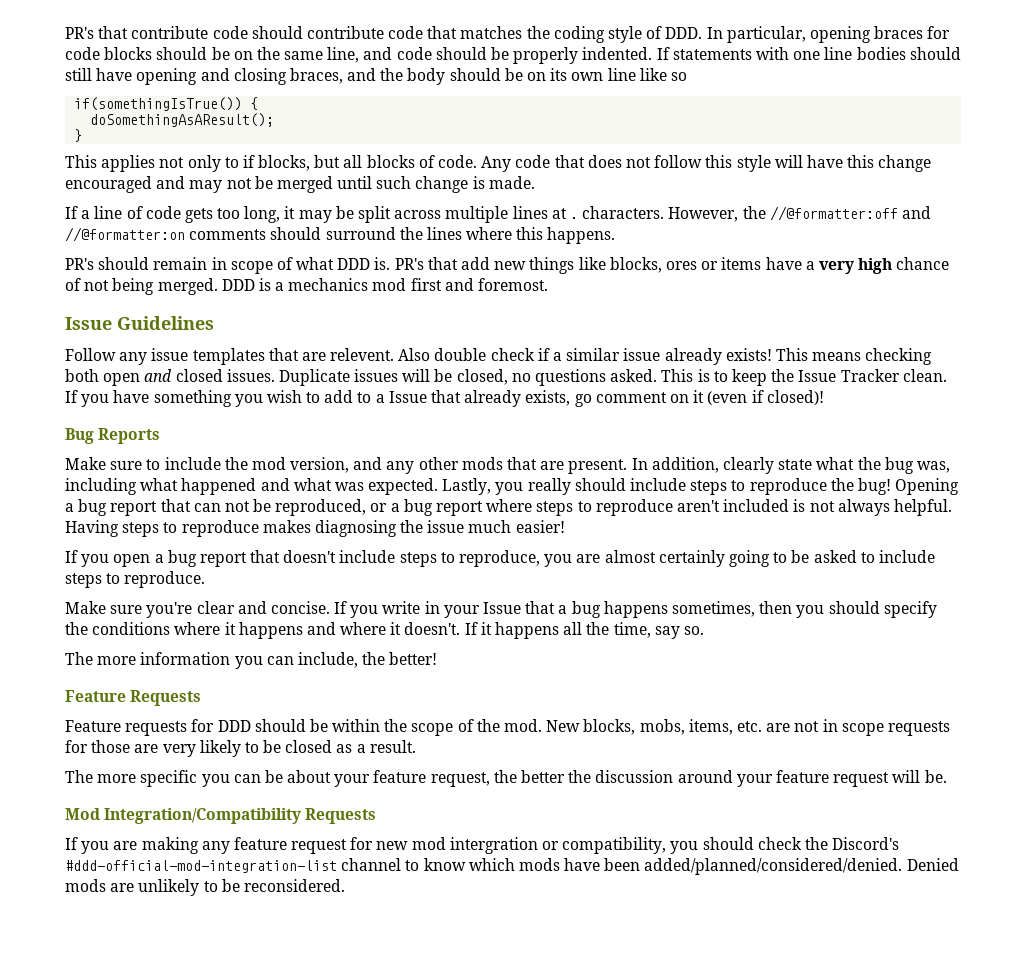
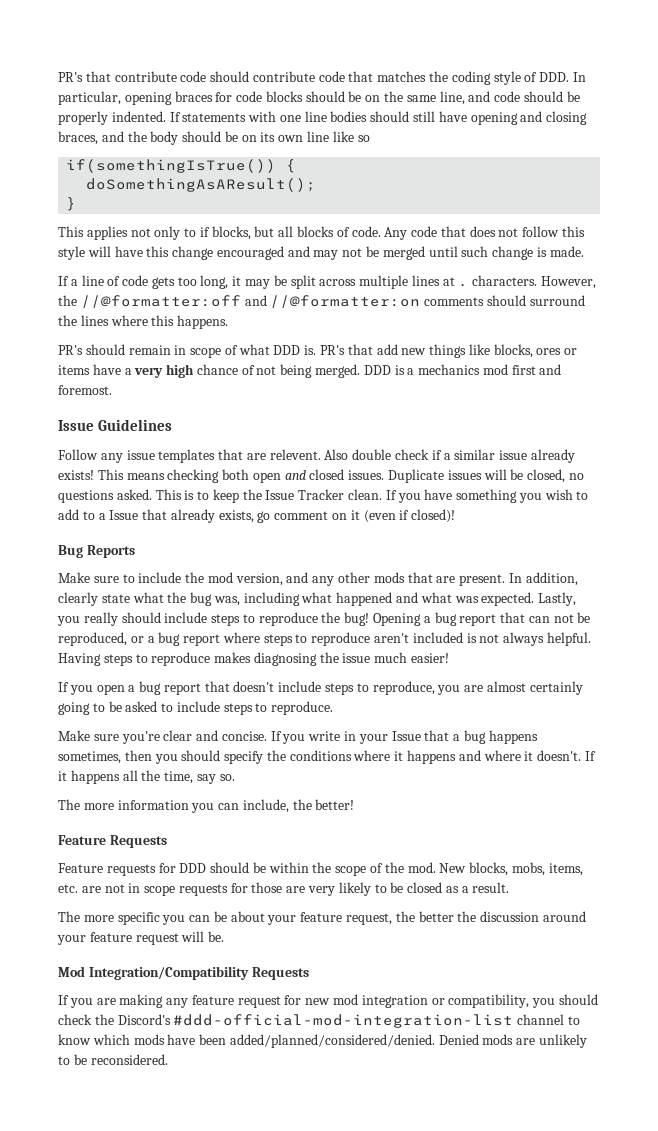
- If you are making any feature request for new mod intergration or compatibility, you should check the Discord's #ddd-official-mod-integration-list channel to know which mods have been added/planned/considered/denied.
+ If you are making any feature request for new mod integration or compatibility, you should check the Discord's #ddd-official-mod-integration-list channel to know which mods have been added/planned/considered/denied.

